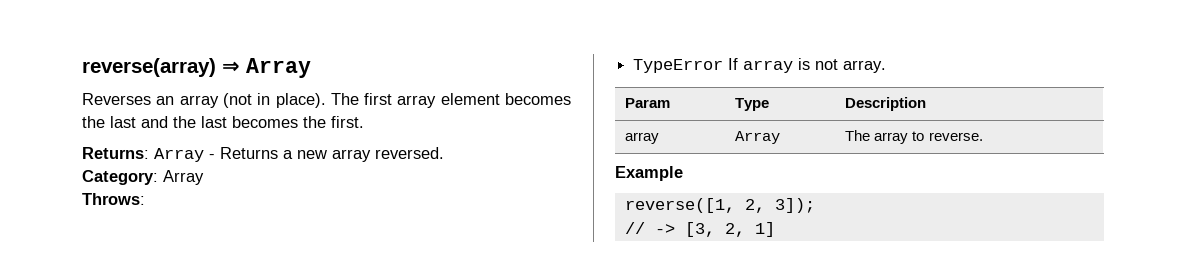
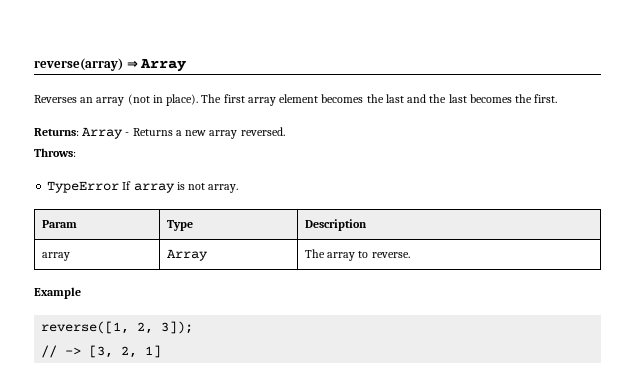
- Category: Array

